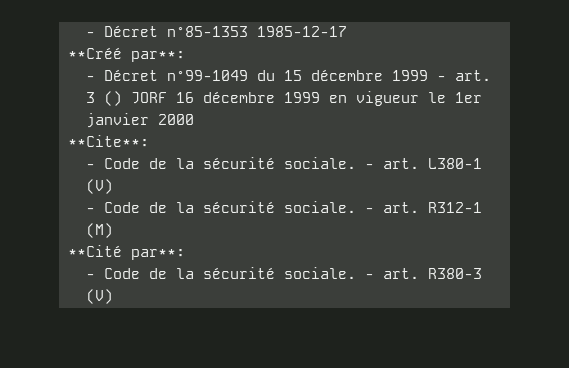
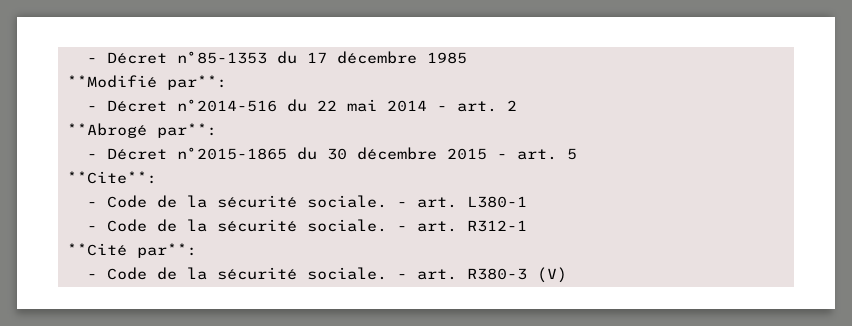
- - Décret n°85-1353 1985-12-17
- **Créé par**:
- - Décret n°99-1049 du 15 décembre 1999 - art. 3 () JORF 16 décembre 1999 en vigueur le 1er janvier 2000
+ - Décret n°85-1353 du 17 décembre 1985
+ **Modifié par**:
+ - Décret n°2014-516 du 22 mai 2014 - art. 2
+ **Abrogé par**:
+ - Décret n°2015-1865 du 30 décembre 2015 - art. 5
- - art. L380-1 (V)
+ - art. L380-1
- - art. R312-1 (M)
+ - art. R312-1

